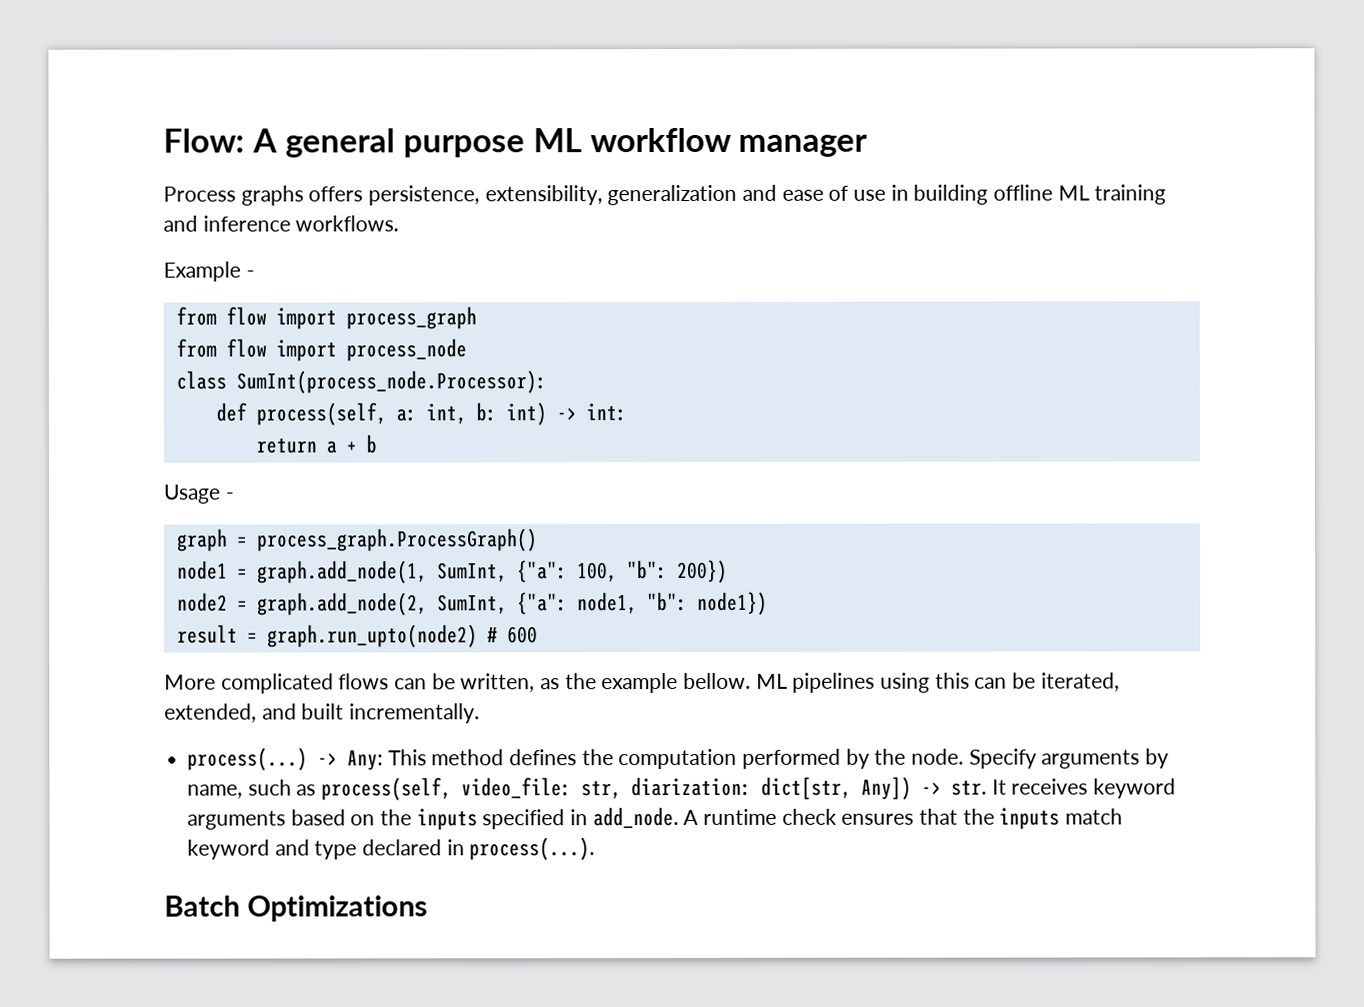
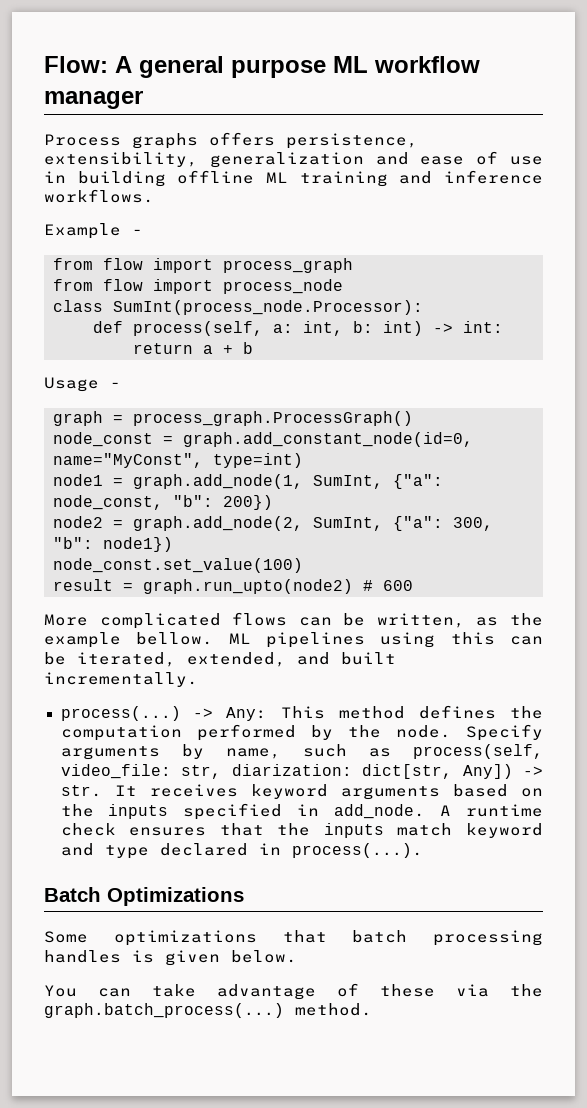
+ node_const = graph.add_constant_node(id=0, name="MyConst", type=int)
- node1 = graph.add_node(1, SumInt, {"a": 100, "b": 200})
+ node1 = graph.add_node(1, SumInt, {"a": node_const, "b": 200})
- node2 = graph.add_node(2, SumInt, {"a": node1, "b": node1})
+ node2 = graph.add_node(2, SumInt, {"a": 300, "b": node1})
+ node_const.set_value(100)
+ Some optimizations that batch processing handles is given below.
+ You can take advantage of these via the graph.batch_process(...) method.

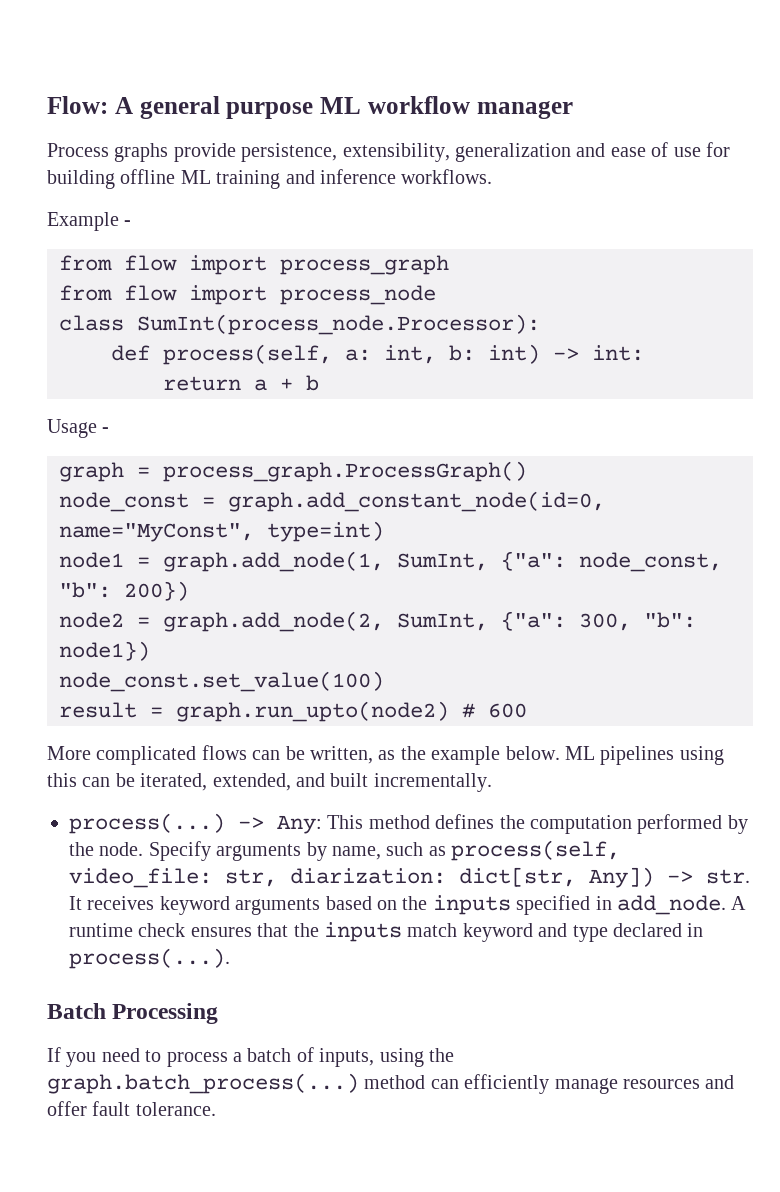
- Process graphs offers persistence, extensibility, generalization and ease of use in building offline ML training and inference workflows.
+ Process graphs provide persistence, extensibility, generalization and ease of use for building offline ML training and inference workflows.
- More complicated flows can be written, as the example bellow.
+ More complicated flows can be written, as the example below.
- Batch Optimizations
- Some optimizations that batch processing handles is given below.
- You can take advantage of these via the graph.batch_process(...) method.
+ Batch Processing
+ If you need to process a batch of inputs, using the graph.batch_process(...) method can efficiently manage resources and offer fault tolerance.

